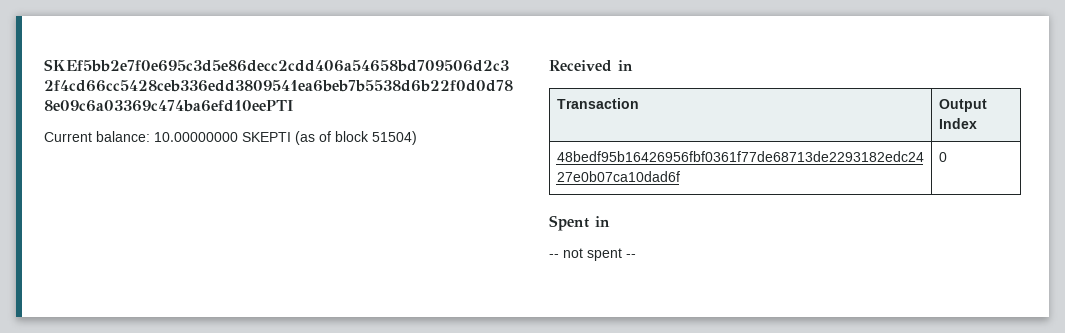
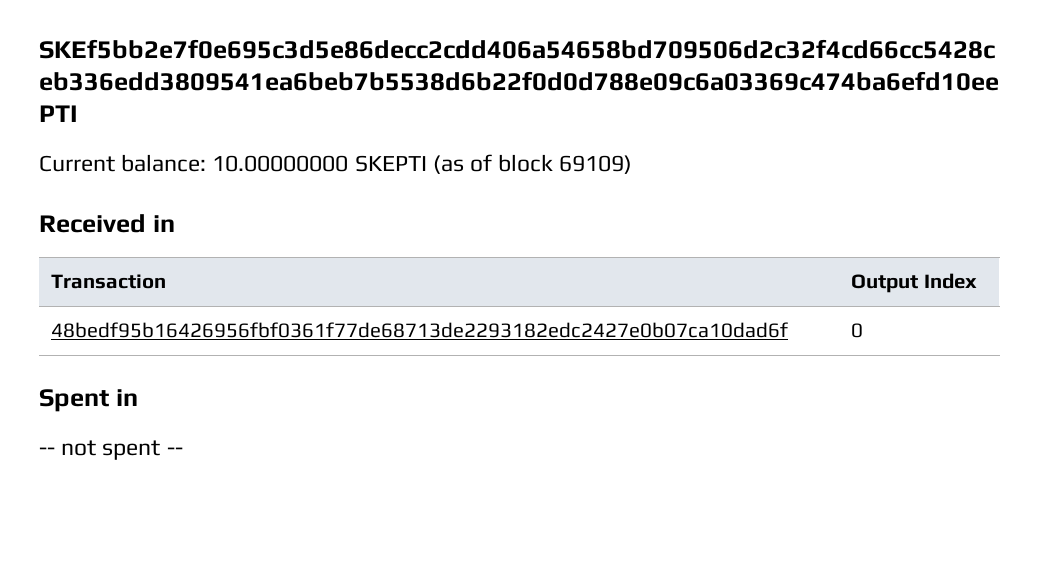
- Current balance: 10.00000000 SKEPTI (as of block 51504)
+ Current balance: 10.00000000 SKEPTI (as of block 69109)

